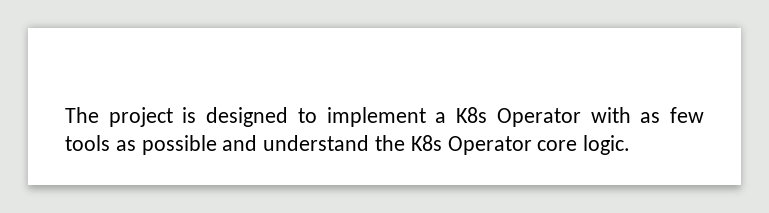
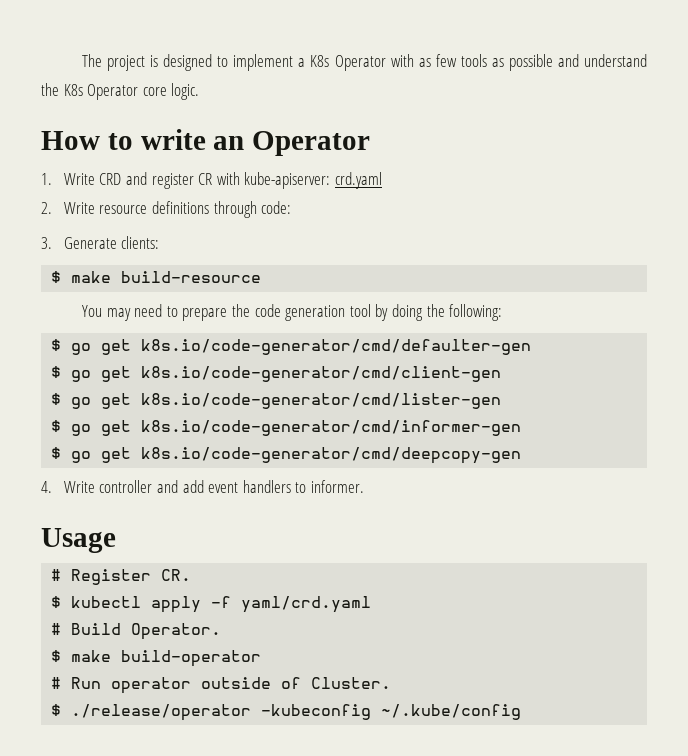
+ How to write an Operator
+ 1. Write CRD and register CR with kube-apiserver: crd.yaml
+ 2. Write resource definitions through code:
+ 3. Generate clients:
+ $ make build-resource
+ You may need to prepare the code generation tool by doing the following:
+ $ go get k8s.io/code-generator/cmd/defaulter-gen
+ $ go get k8s.io/code-generator/cmd/client-gen
+ $ go get k8s.io/code-generator/cmd/lister-gen
+ $ go get k8s.io/code-generator/cmd/informer-gen
+ $ go get k8s.io/code-generator/cmd/deepcopy-gen
+ 4. Write controller and add event handlers to informer.
+ Usage
+ # Register CR.
+ $ kubectl apply -f yaml/crd.yaml
+ # Build Operator.
+ $ make build-operator
+ # Run operator outside of Cluster.
+ $ ./release/operator -kubeconfig ~/.kube/config

